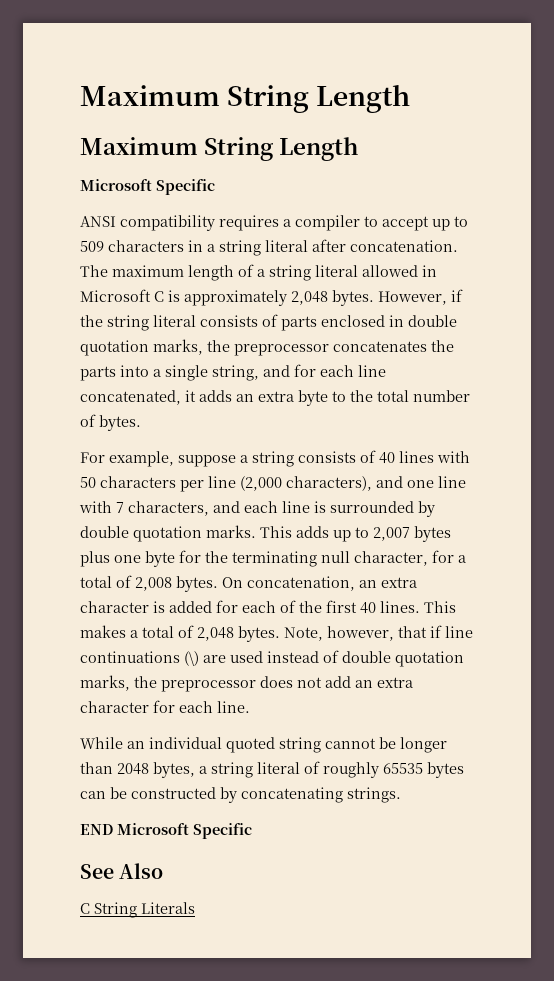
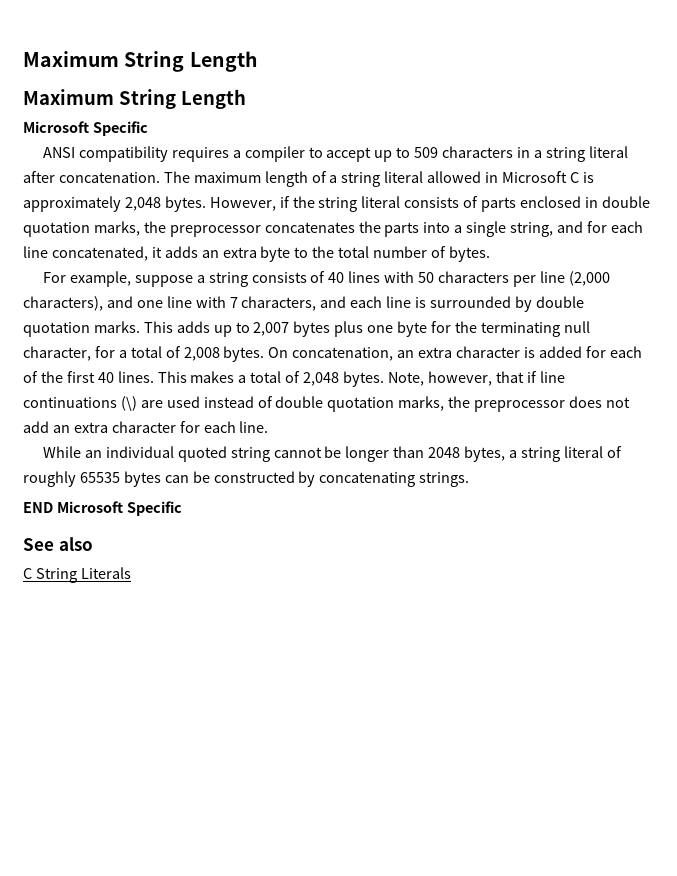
- See Also
+ See also

